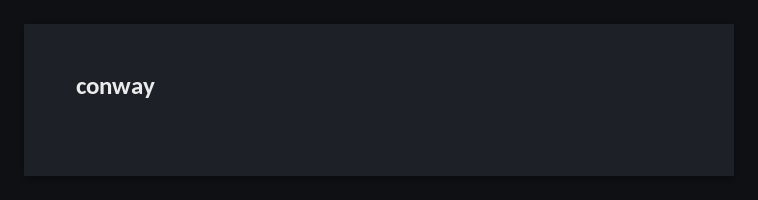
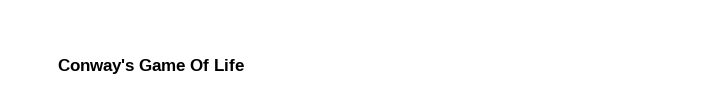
- conway
+ Conway's Game Of Life

